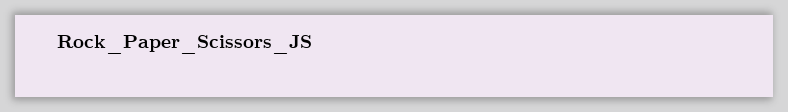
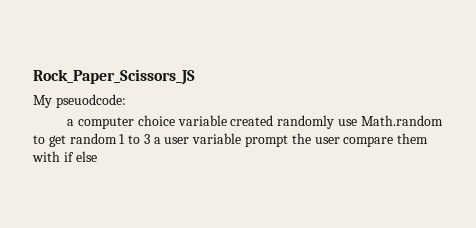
+ My pseuodcode:
+ a computer choice variable created randomly use Math.random to get random 1 to 3 a user variable prompt the user compare them with if else

